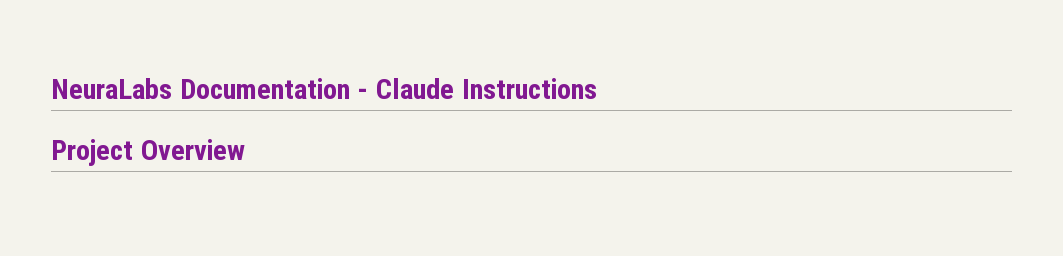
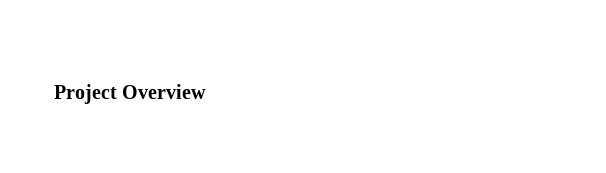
- NeuraLabs Documentation - Claude Instructions

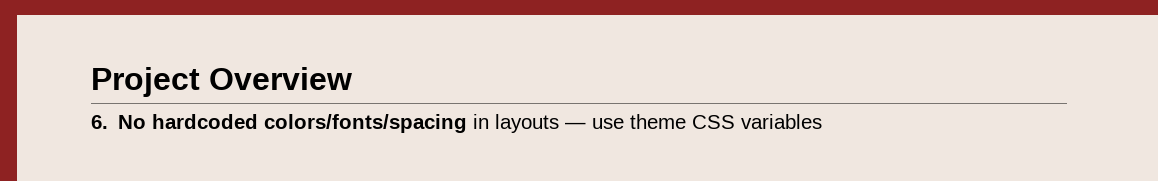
+ 6. No hardcoded colors/fonts/spacing in layouts — use theme CSS variables

